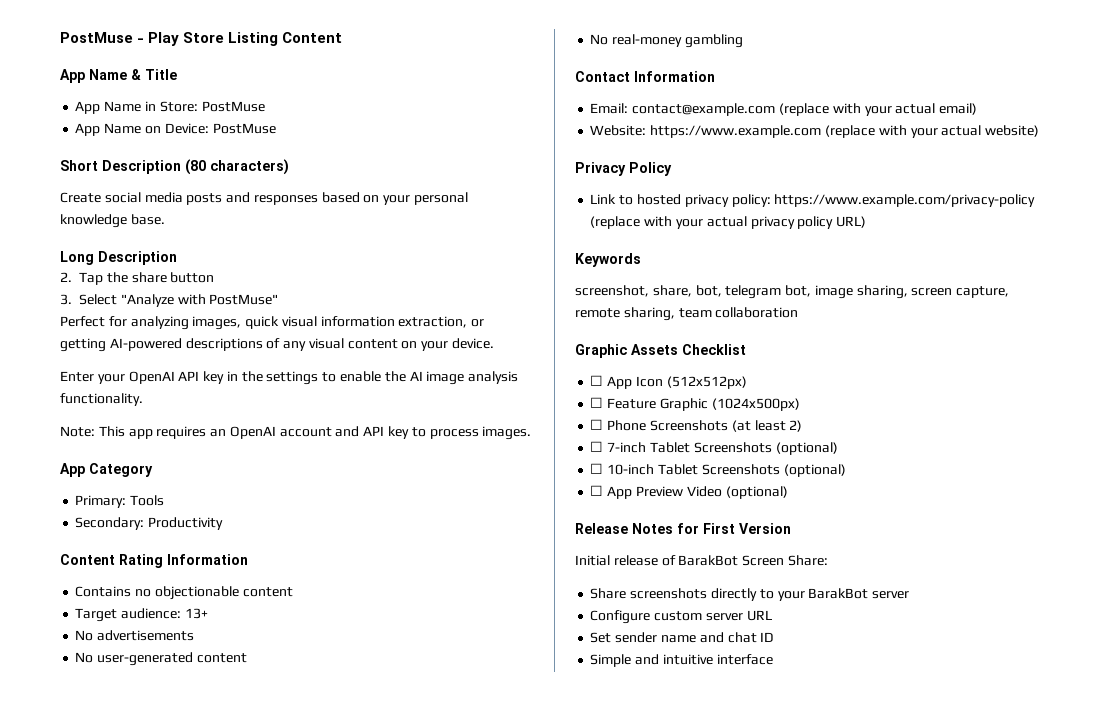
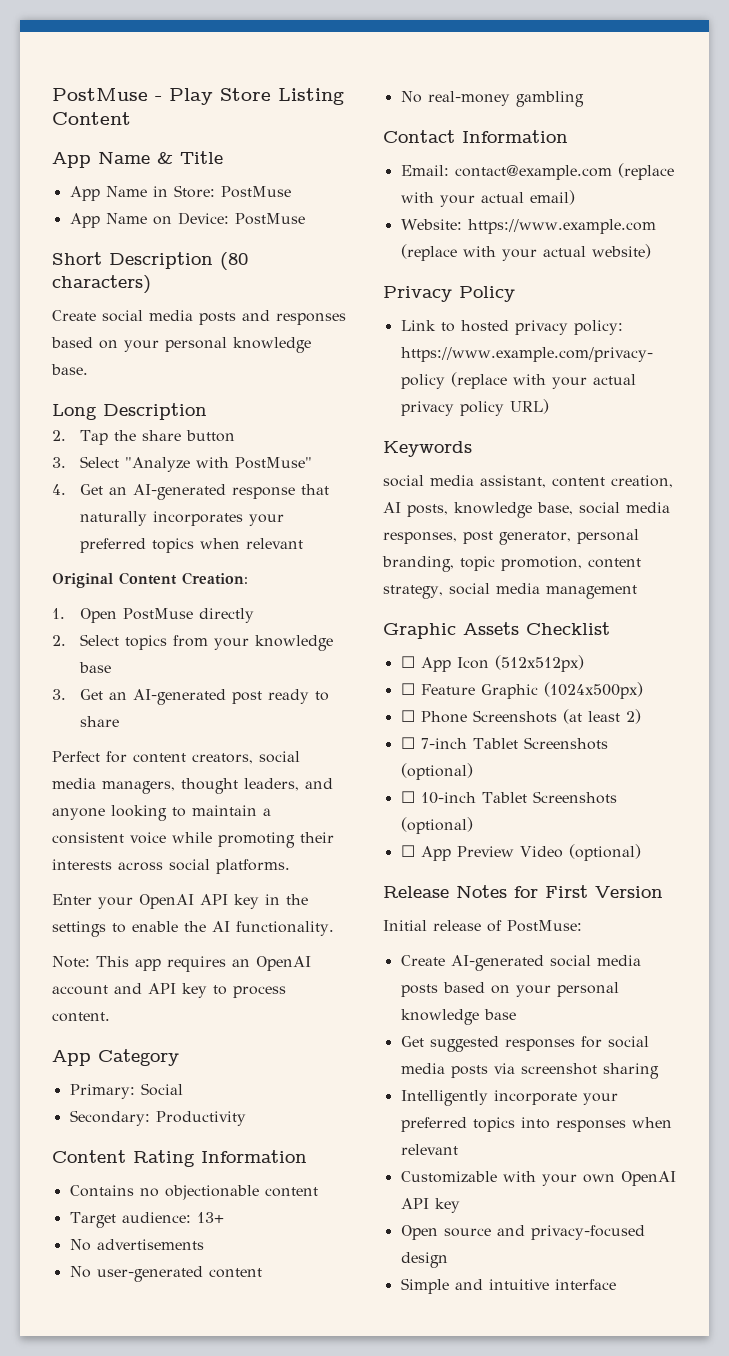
- Perfect for analyzing images, quick visual information extraction, or getting AI-powered descriptions of any visual content on your device.
+ 4. Get an AI-generated response that naturally incorporates your preferred topics when relevant
+ Original Content Creation:
+ 1. Open PostMuse directly
+ 2. Select topics from your knowledge base
+ 3. Get an AI-generated post ready to share
+ Perfect for content creators, social media managers, thought leaders, and anyone looking to maintain a consistent voice while promoting their interests across social platforms.
- Enter your OpenAI API key in the settings to enable the AI image analysis functionality.
+ Enter your OpenAI API key in the settings to enable the AI functionality.
- Note: This app requires an OpenAI account and API key to process images.
+ Note: This app requires an OpenAI account and API key to process content.
- Primary: Tools
+ Primary: Social
- screenshot, share, bot, telegram bot, image sharing, screen capture, remote sharing, team collaboration
+ social media assistant, content creation, AI posts, knowledge base, social media responses, post generator, personal branding, topic promotion, content strategy, social media management
- Initial release of BarakBot Screen Share:
- Share screenshots directly to your BarakBot server
- Configure custom server URL
- Set sender name and chat ID
+ Initial release of PostMuse:
+ Create AI-generated social media posts based on your personal knowledge base
+ Get suggested responses for social media posts via screenshot sharing
+ Intelligently incorporate your preferred topics into responses when relevant
+ Customizable with your own OpenAI API key
+ Open source and privacy-focused design

